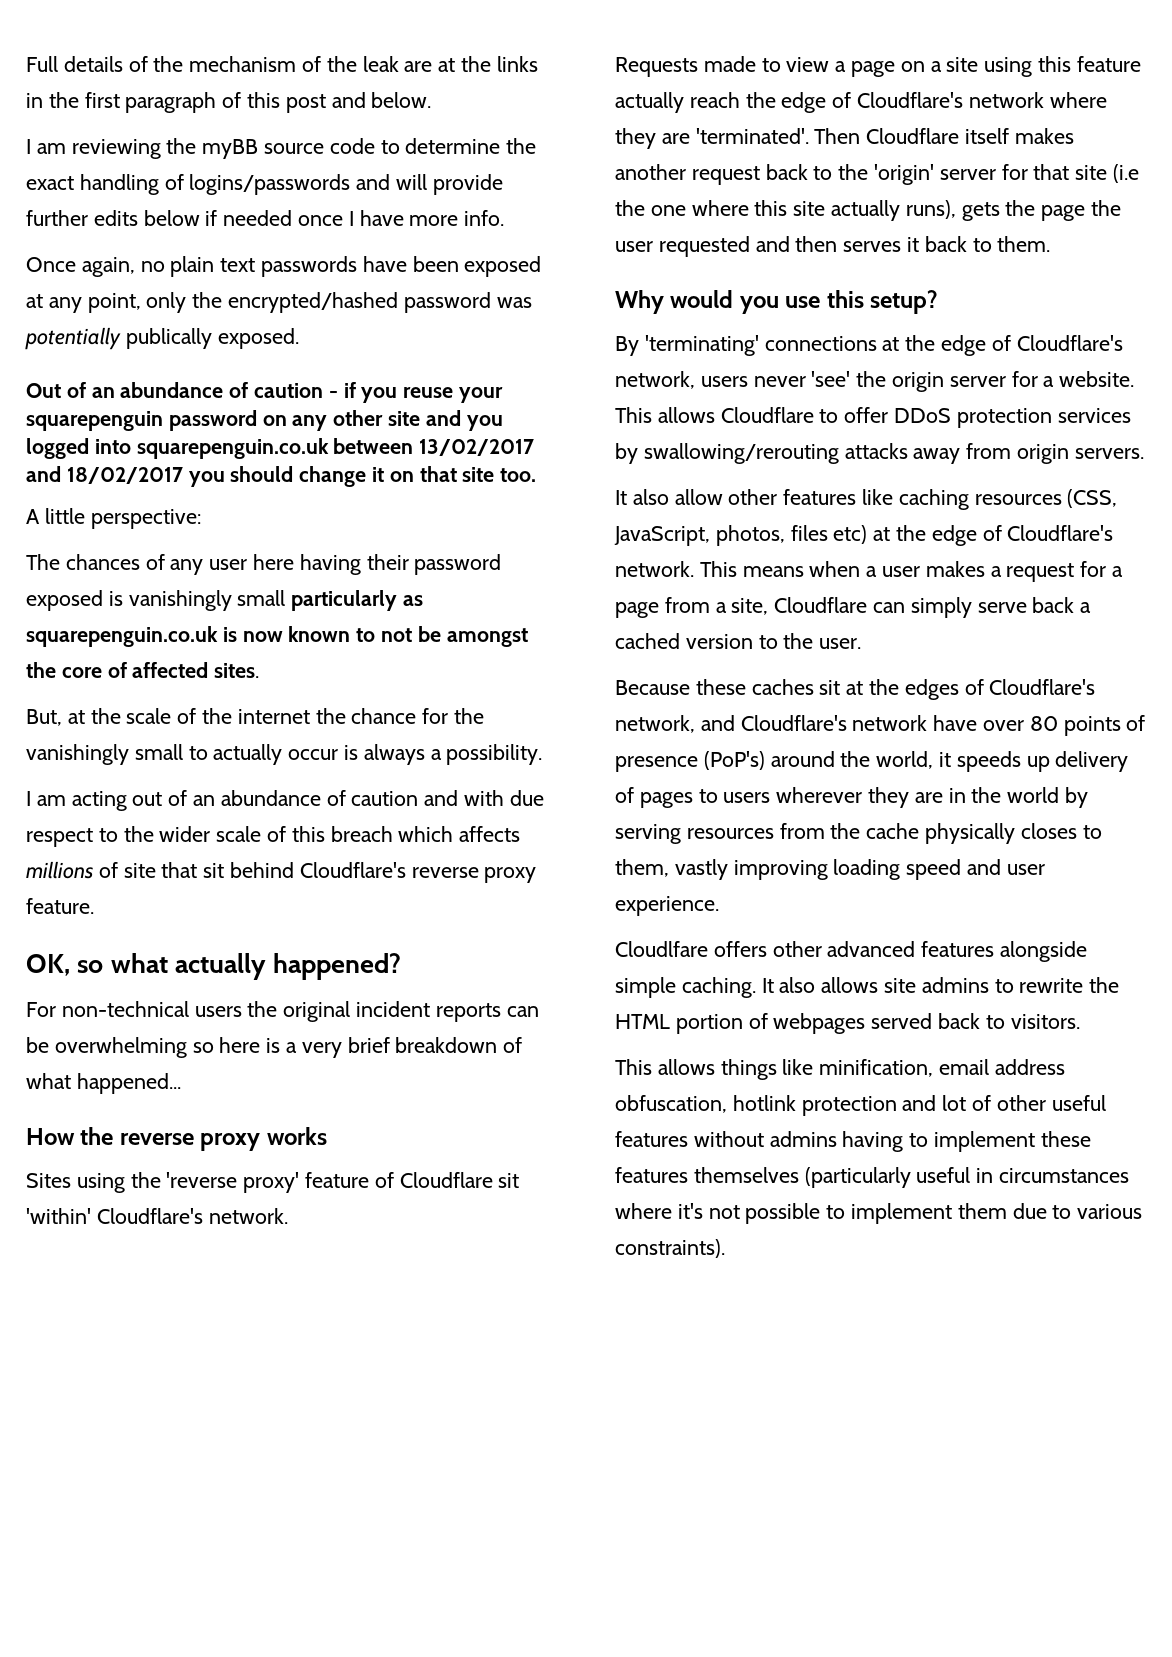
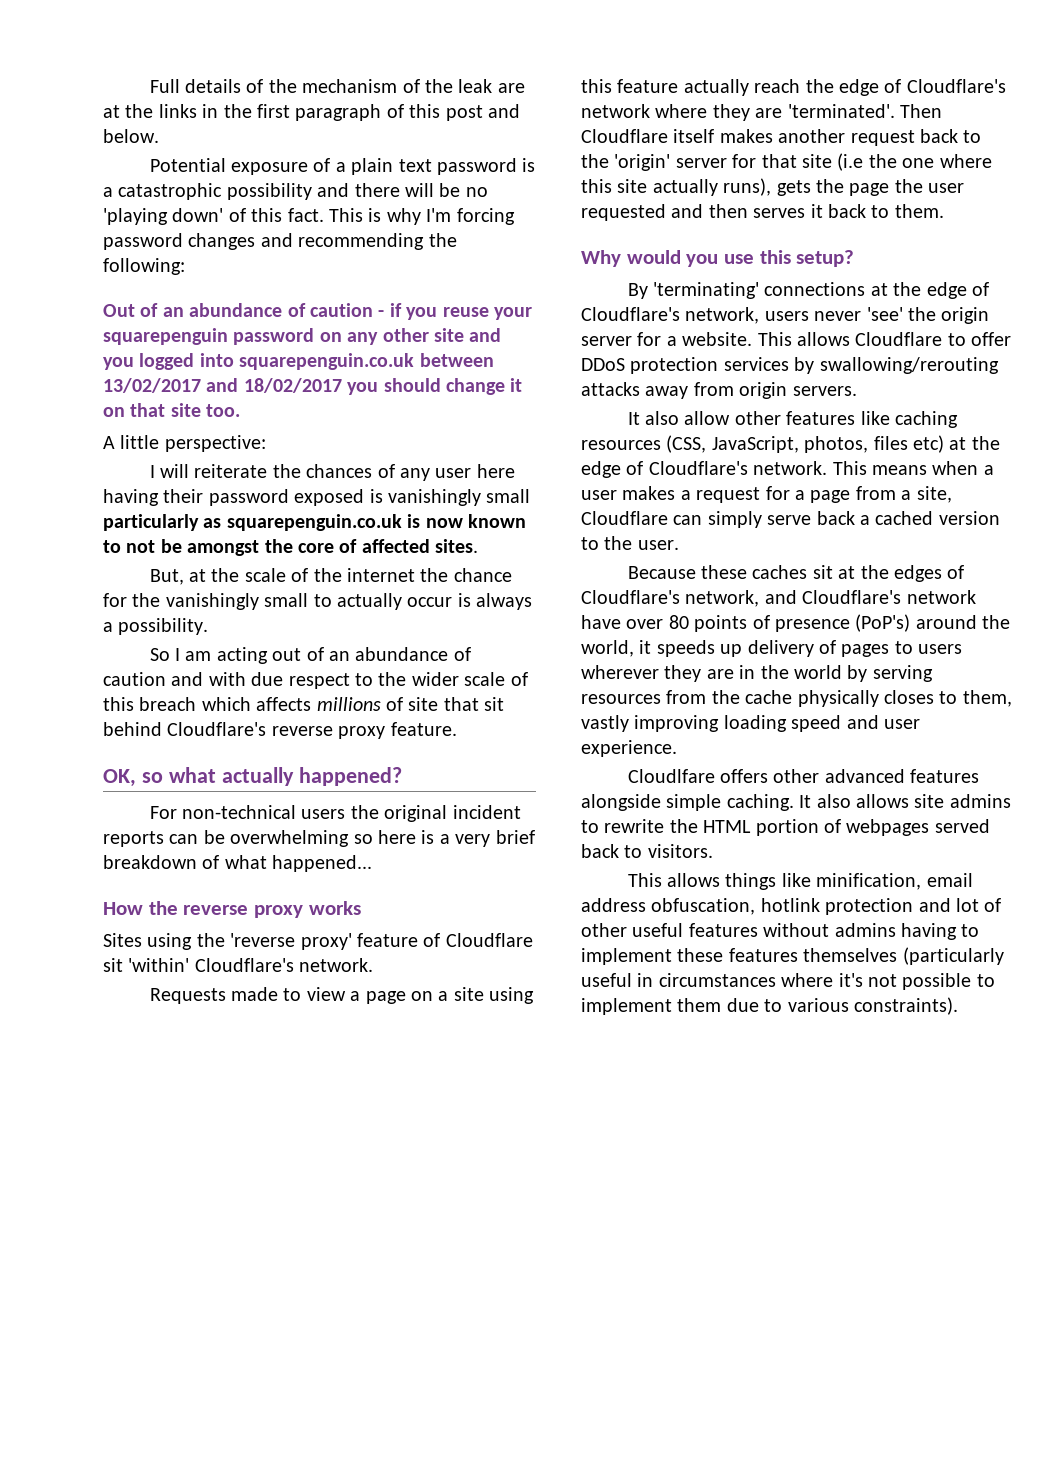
- I am reviewing the myBB source code to determine the exact handling of logins/passwords and will provide further edits below if needed once I have more info.
- Once again, no plain text passwords have been exposed at any point, only the encrypted/hashed password was potentially publically exposed.
+ Potential exposure of a plain text password is a catastrophic possibility and there will be no 'playing down' of this fact. This is why I'm forcing password changes and recommending the following:
- The chances of any user here having their password exposed is vanishingly small particularly as squarepenguin.co.uk is now known to not be amongst the core of affected sites.
+ I will reiterate the chances of any user here having their password exposed is vanishingly small particularly as squarepenguin.co.uk is now known to not be amongst the core of affected sites.
- I am acting out of an abundance of caution and with due respect to the wider scale of this breach which affects millions of site that sit behind Cloudflare's reverse proxy feature.
+ So I am acting out of an abundance of caution and with due respect to the wider scale of this breach which affects millions of site that sit behind Cloudflare's reverse proxy feature.

